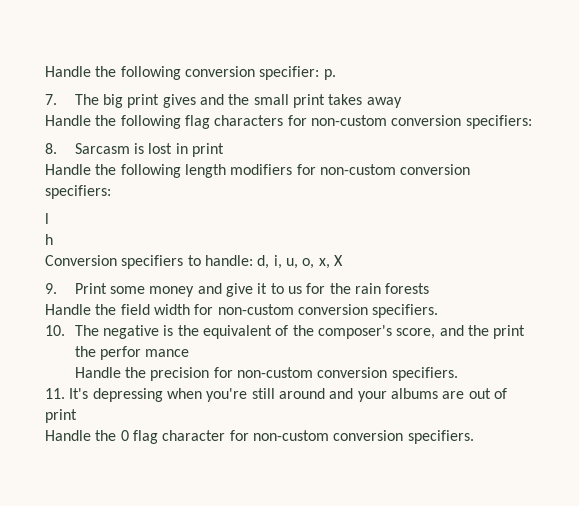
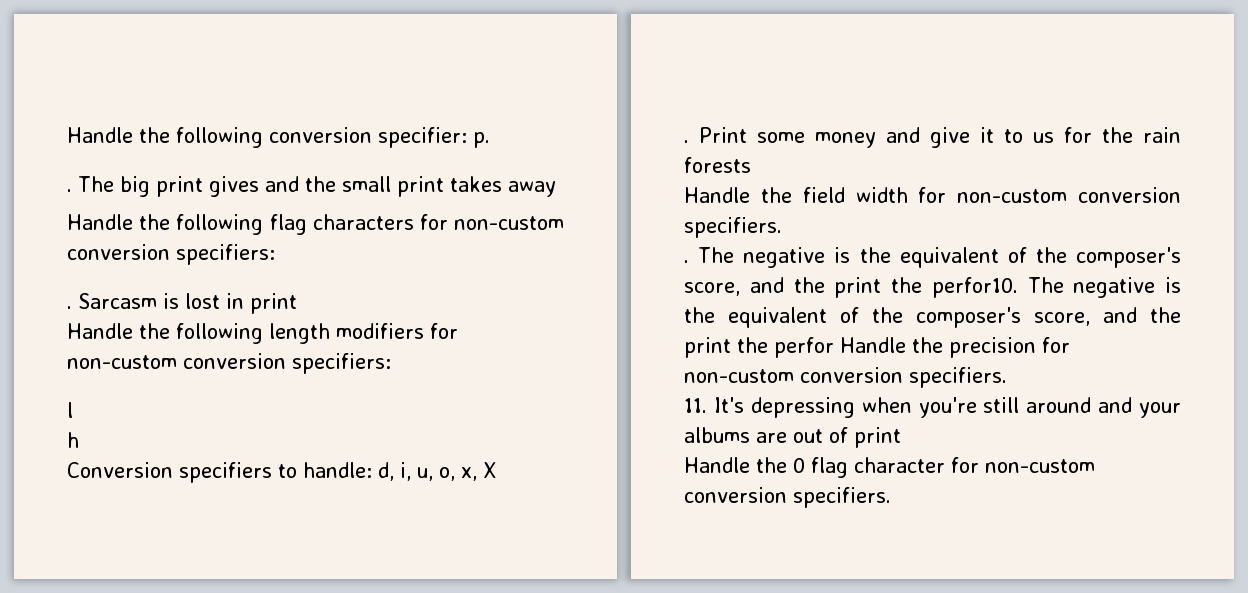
- 7. The big print gives and the small print takes away
+ . The big print gives and the small print takes away
- 8. Sarcasm is lost in print
+ . Sarcasm is lost in print
- 9. Print some money and give it to us for the rain forests
+ . Print some money and give it to us for the rain forests
- 10. The negative is the equivalent of the composer's score, and the print the perfor mance
- Handle the precision for non-custom conversion specifiers.
+ . The negative is the equivalent of the composer's score, and the print the perfor10. The negative is the equivalent of the composer's score, and the print the perfor Handle the precision for non-custom conversion specifiers.

